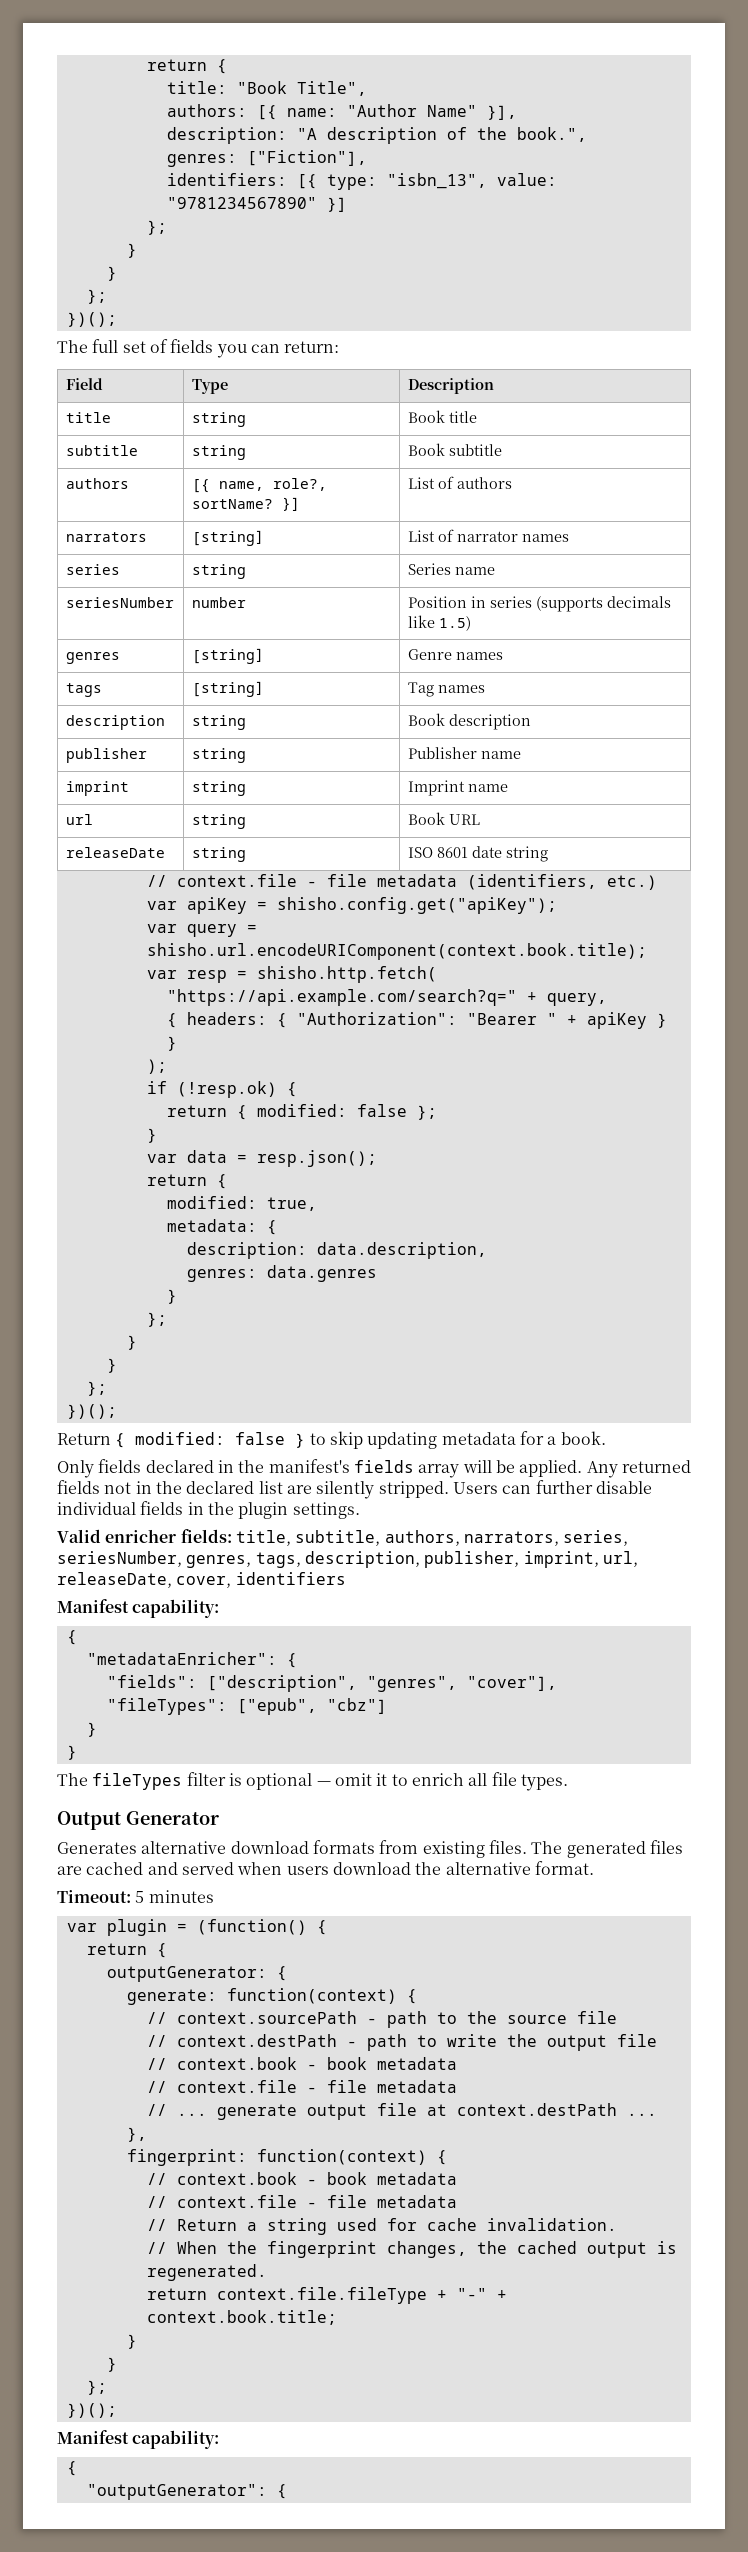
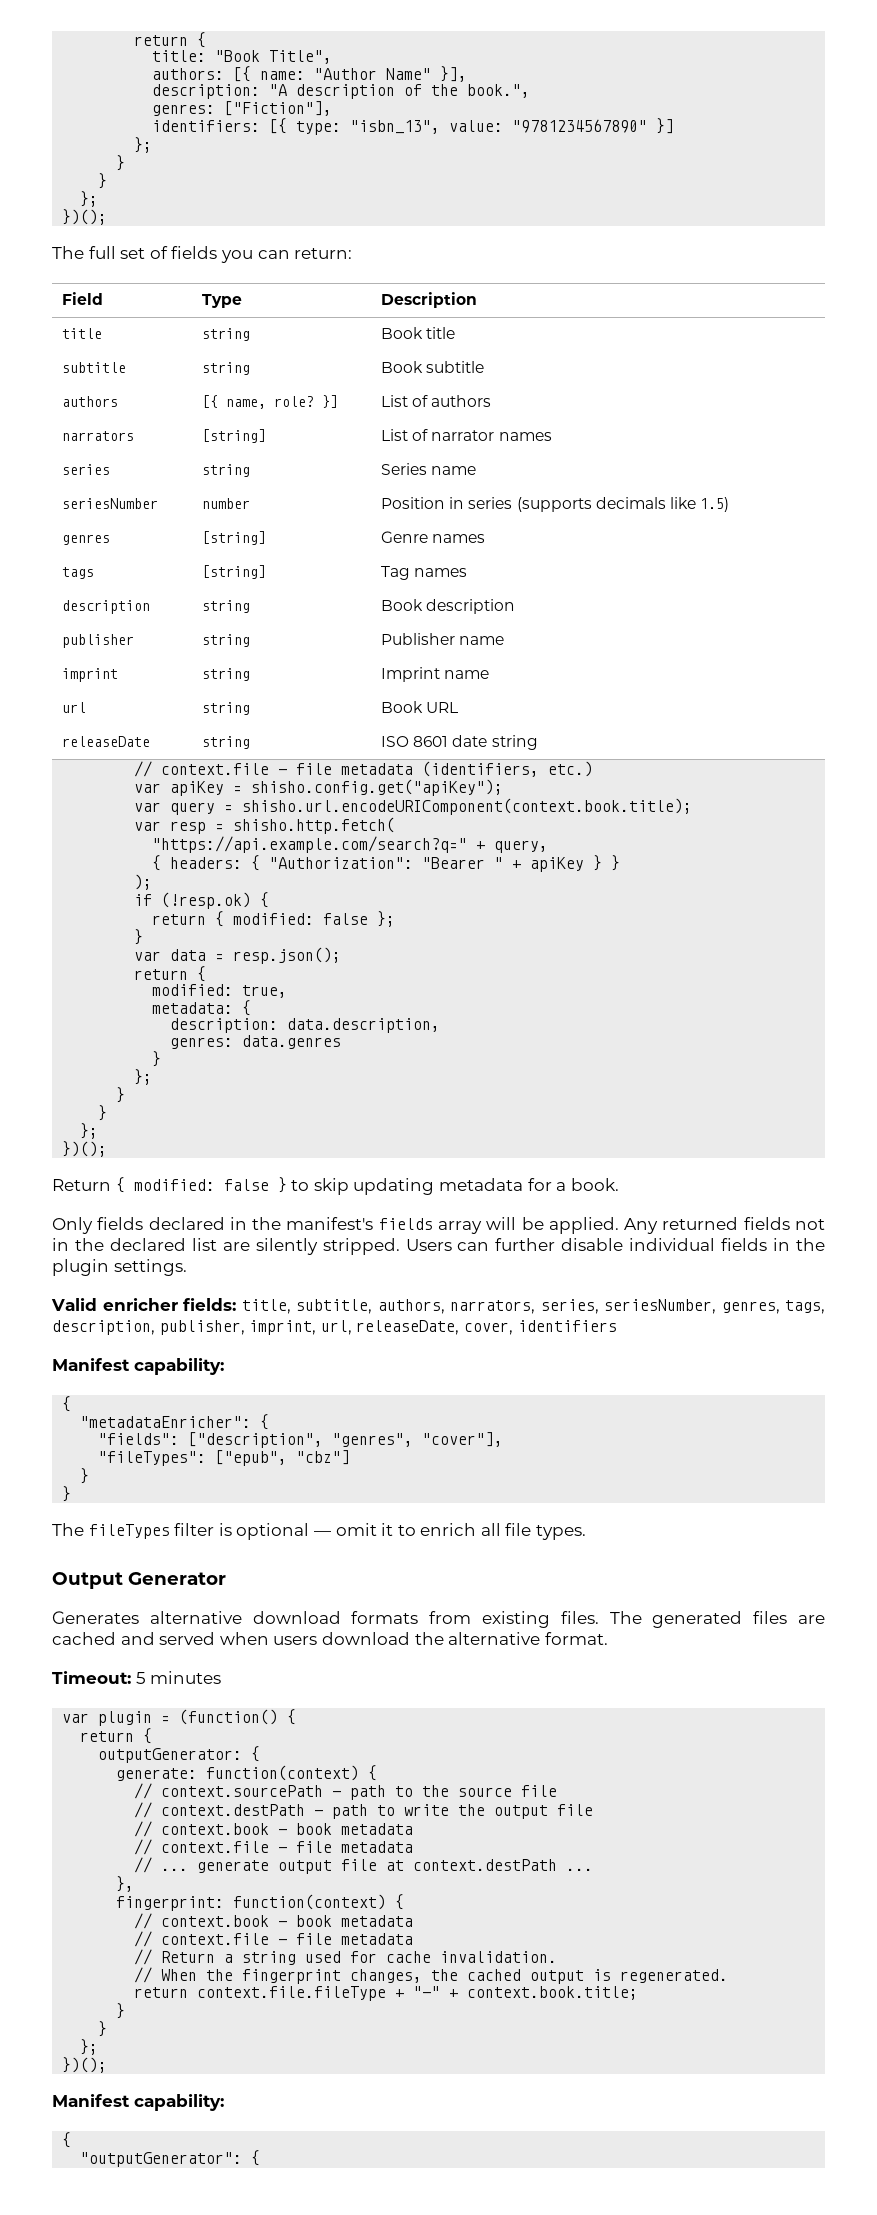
- authors | [{ name, role?, sortName? }] | List of authors
+ authors | [{ name, role? }] | List of authors

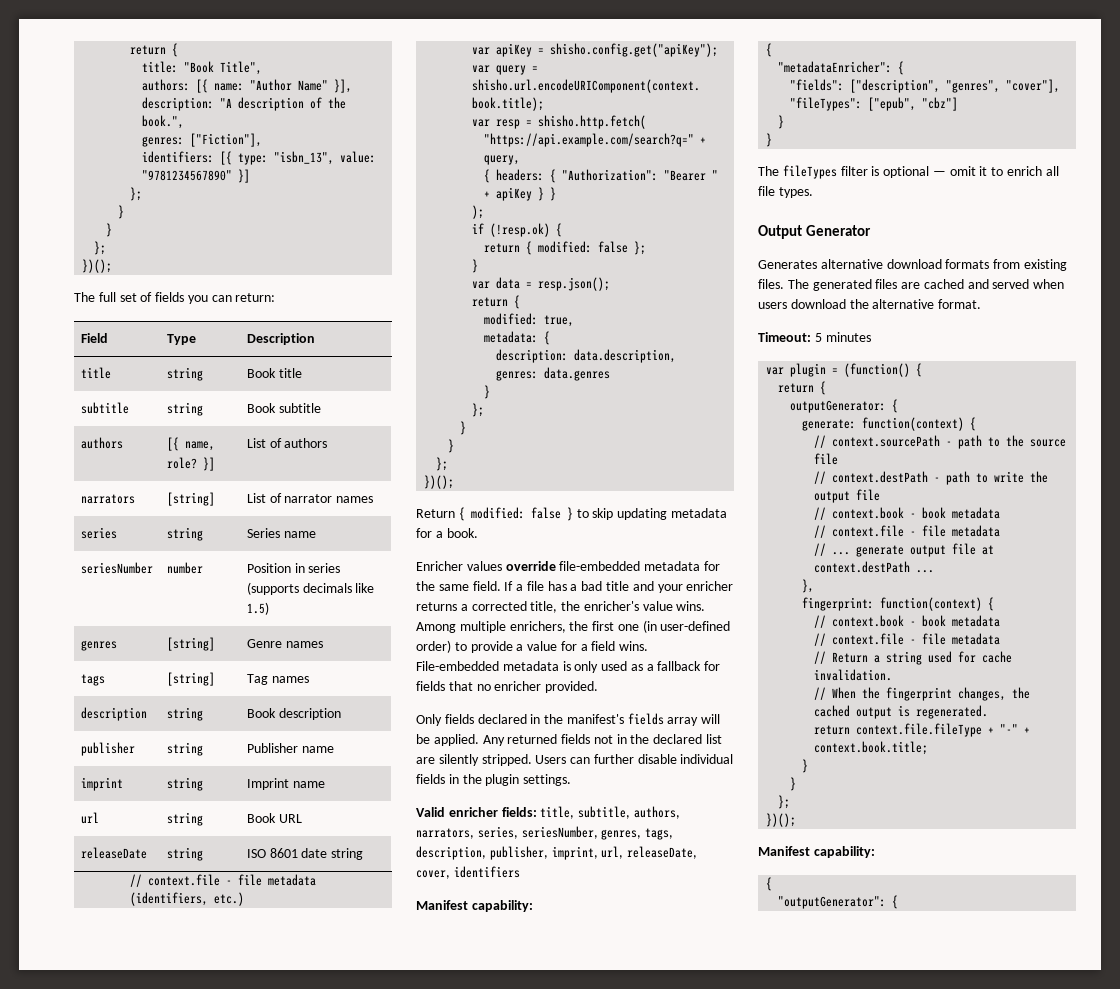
+ Enricher values override file-embedded metadata for the same field. If a file has a bad title and your enricher returns a corrected title, the enricher's value wins. Among multiple enrichers, the first one (in user-defined order) to provide a value for a field wins. File-embedded metadata is only used as a fallback for fields that no enricher provided.

